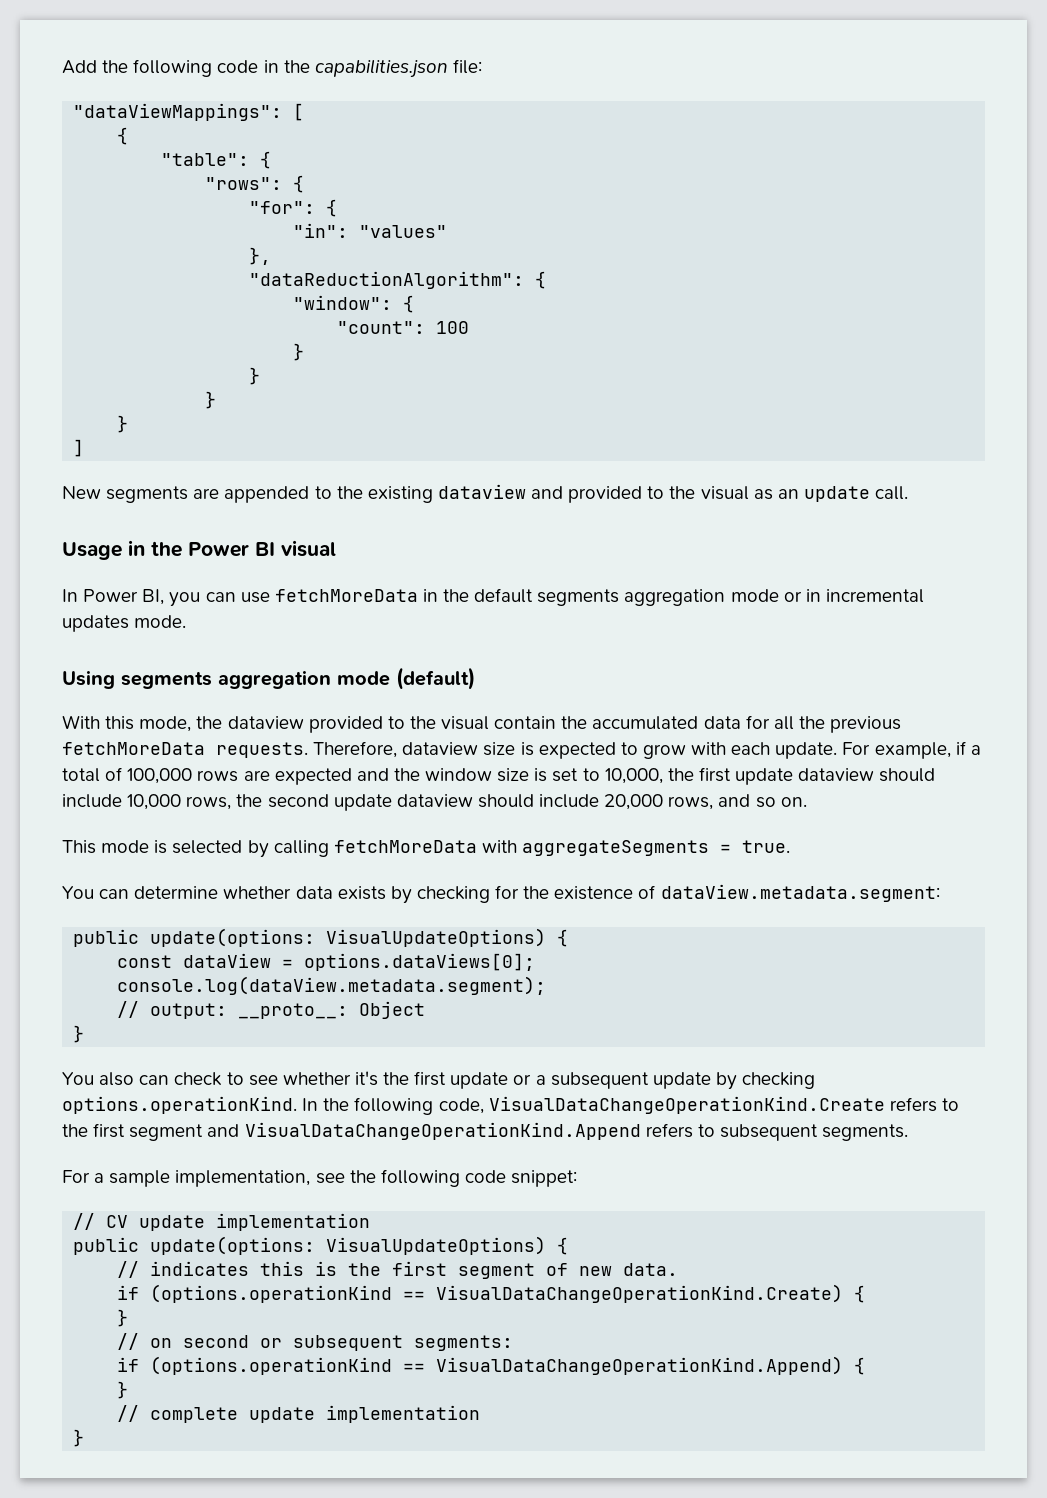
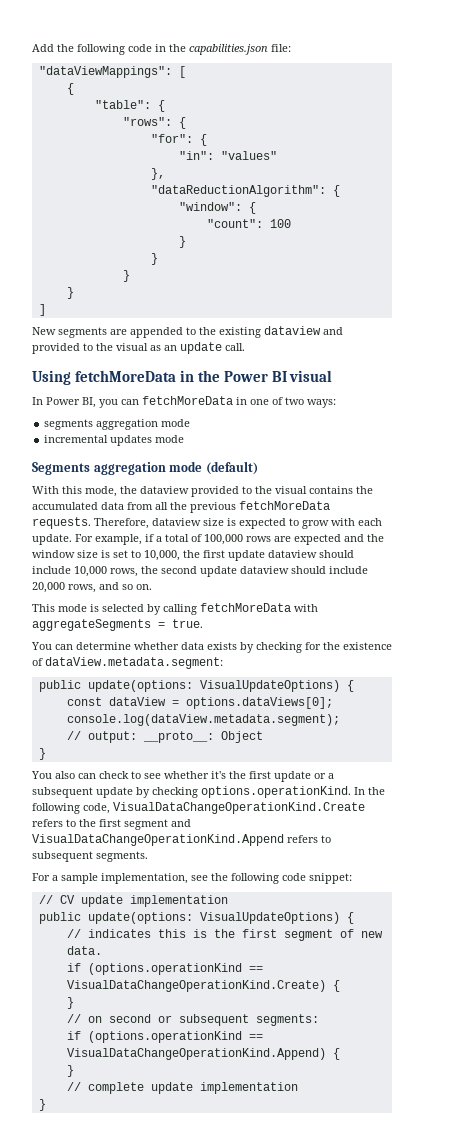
- Usage in the Power BI visual
+ Using fetchMoreData in the Power BI visual
- In Power BI, you can use fetchMoreData in the default segments aggregation mode or in incremental updates mode.
- Using segments aggregation mode (default)
+ In Power BI, you can fetchMoreData in one of two ways:
+ segments aggregation mode
+ incremental updates mode
+ Segments aggregation mode (default)
- With this mode, the dataview provided to the visual contain the accumulated data for all the previous fetchMoreData requests.
+ With this mode, the dataview provided to the visual contains the accumulated data from all the previous fetchMoreData requests.

